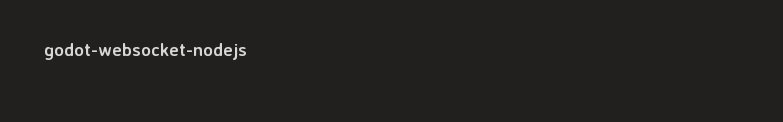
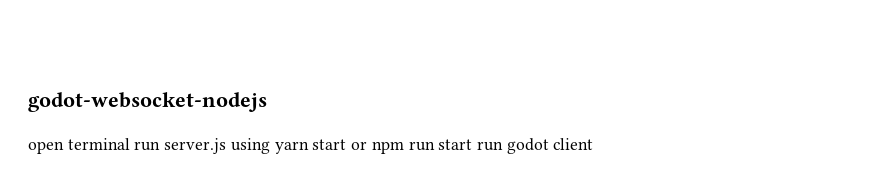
+ open terminal run server.js using yarn start or npm run start run godot client

